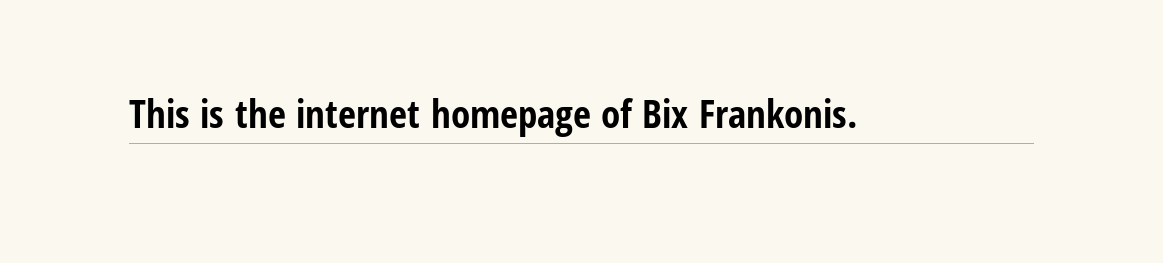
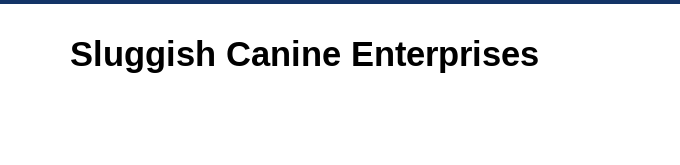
- This is the internet homepage of Bix Frankonis.
+ Sluggish Canine Enterprises

